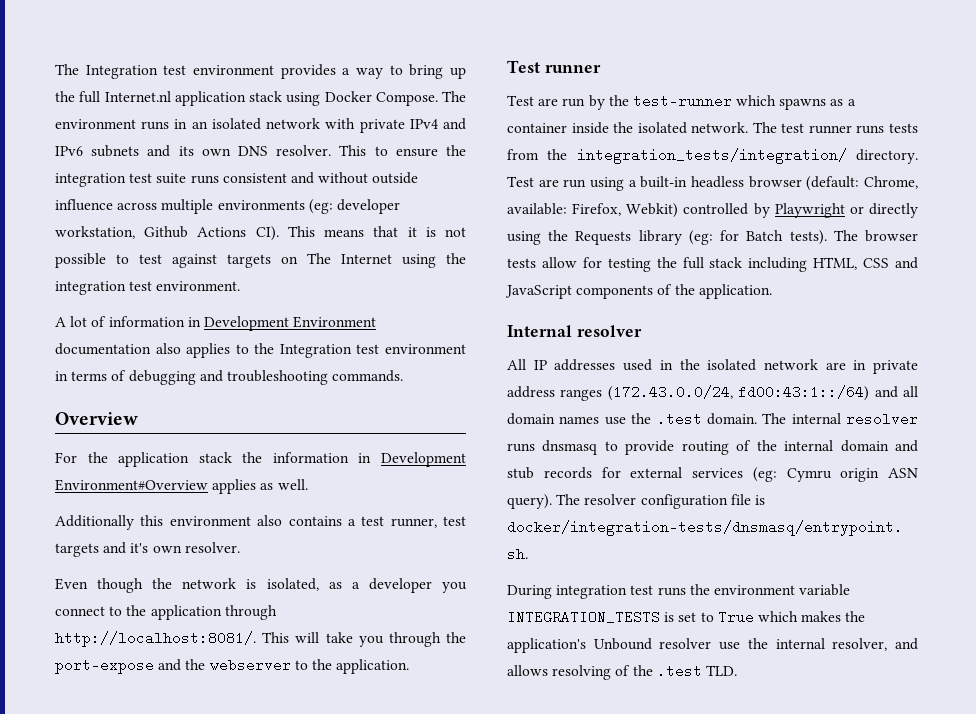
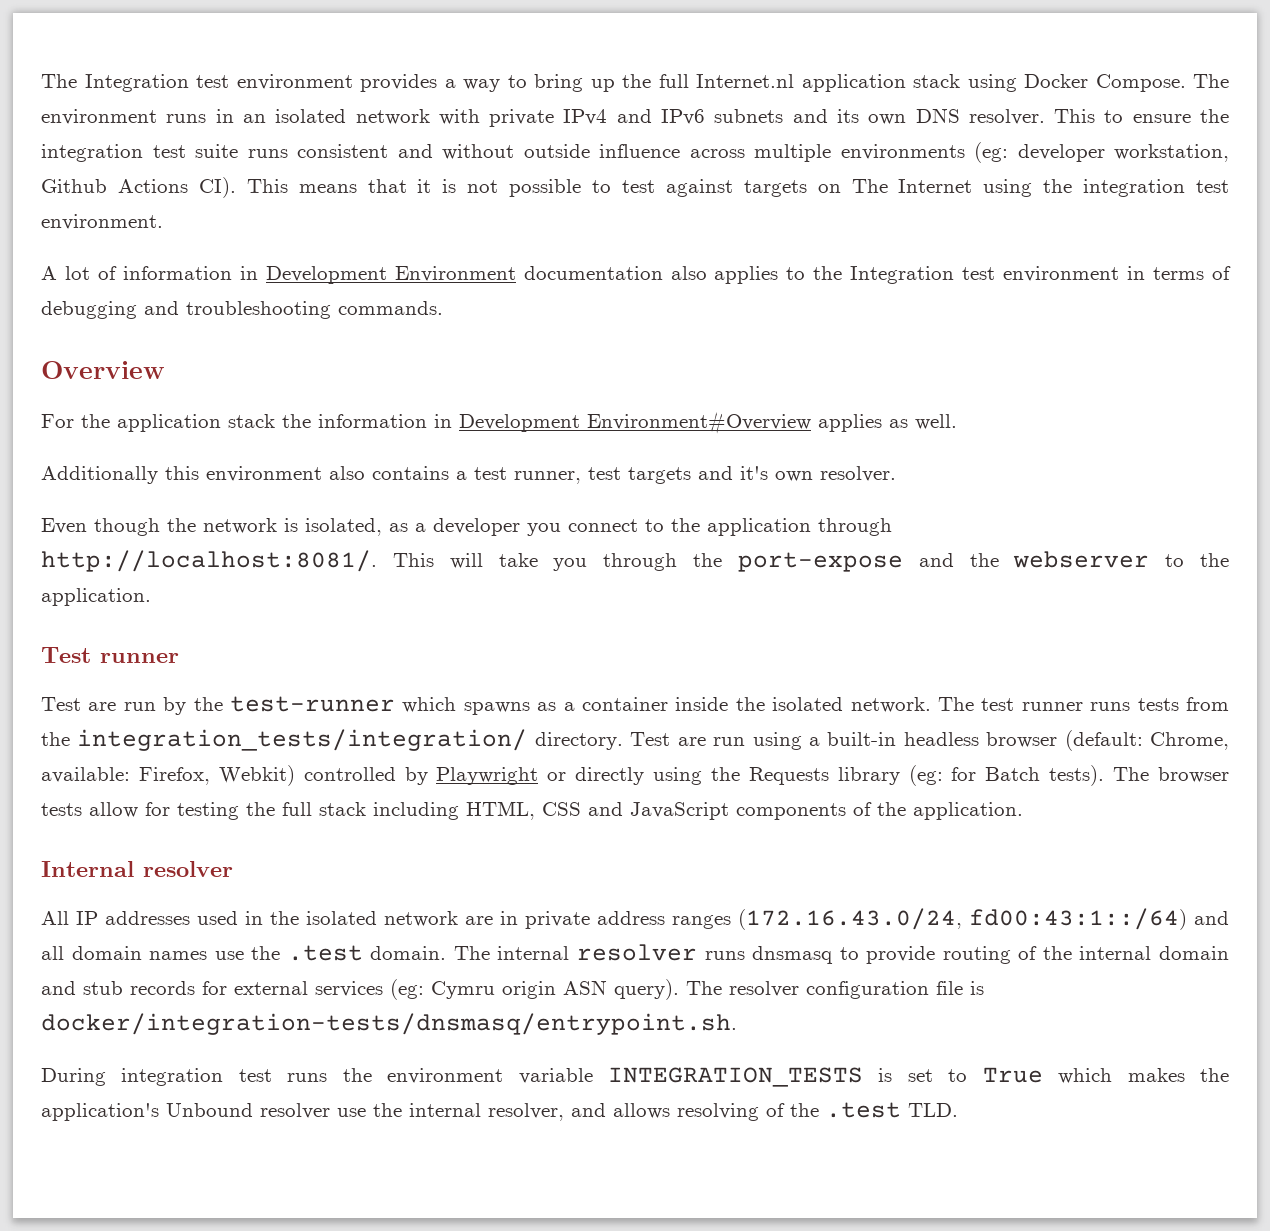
- All IP addresses used in the isolated network are in private address ranges (172.43.0.0/24, fd00:43:1::/64) and all domain names use the .test domain.
+ All IP addresses used in the isolated network are in private address ranges (172.16.43.0/24, fd00:43:1::/64) and all domain names use the .test domain.

